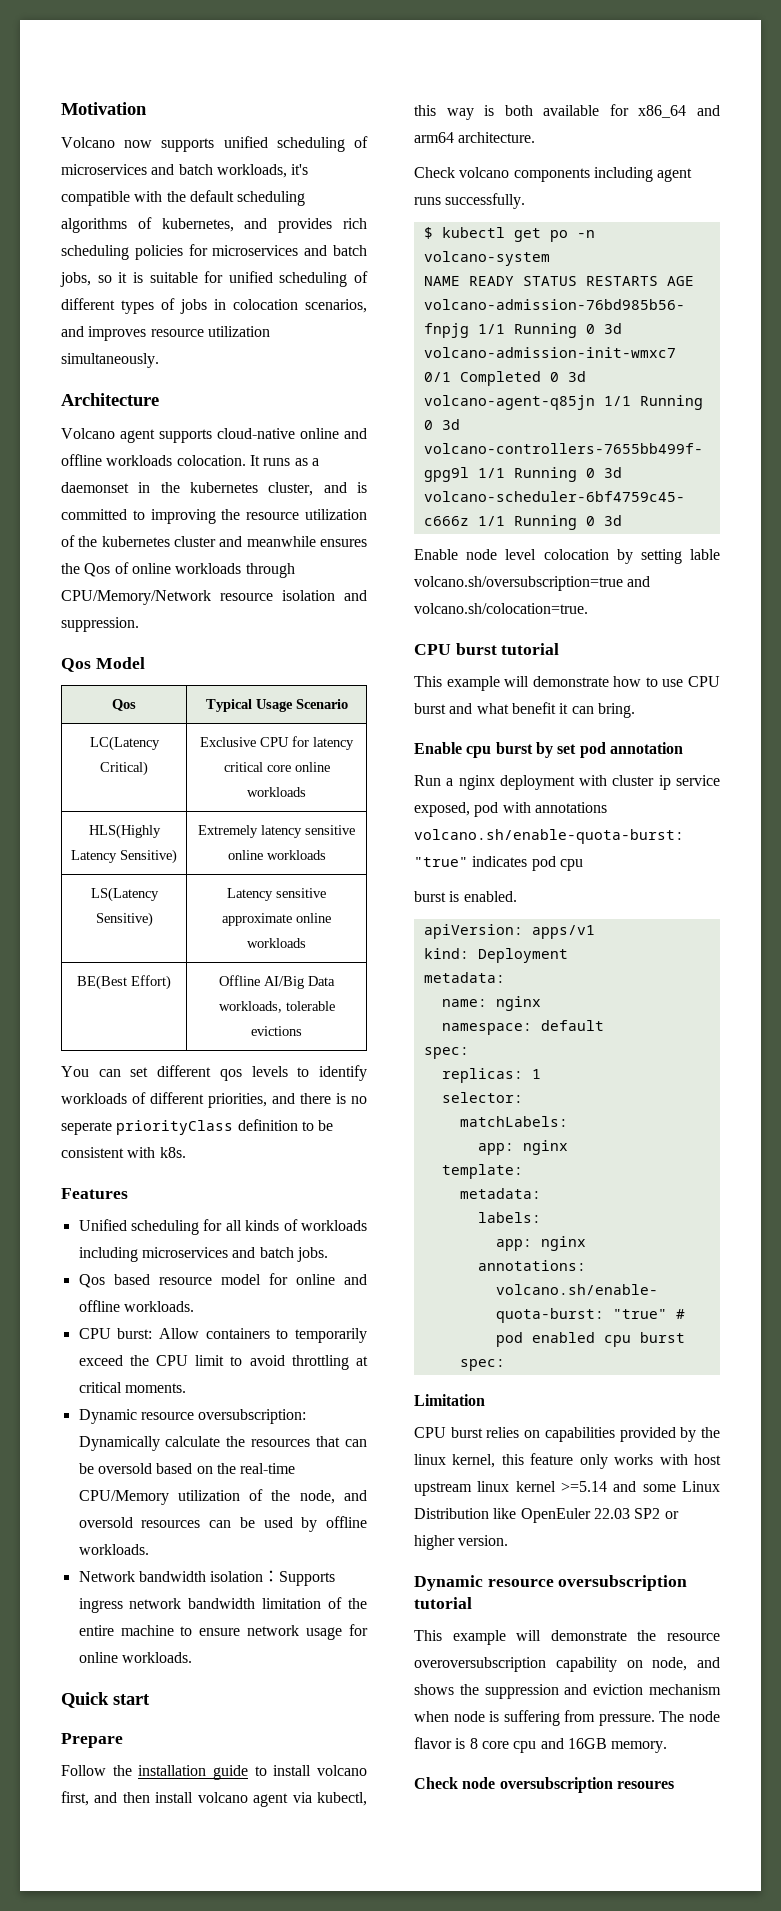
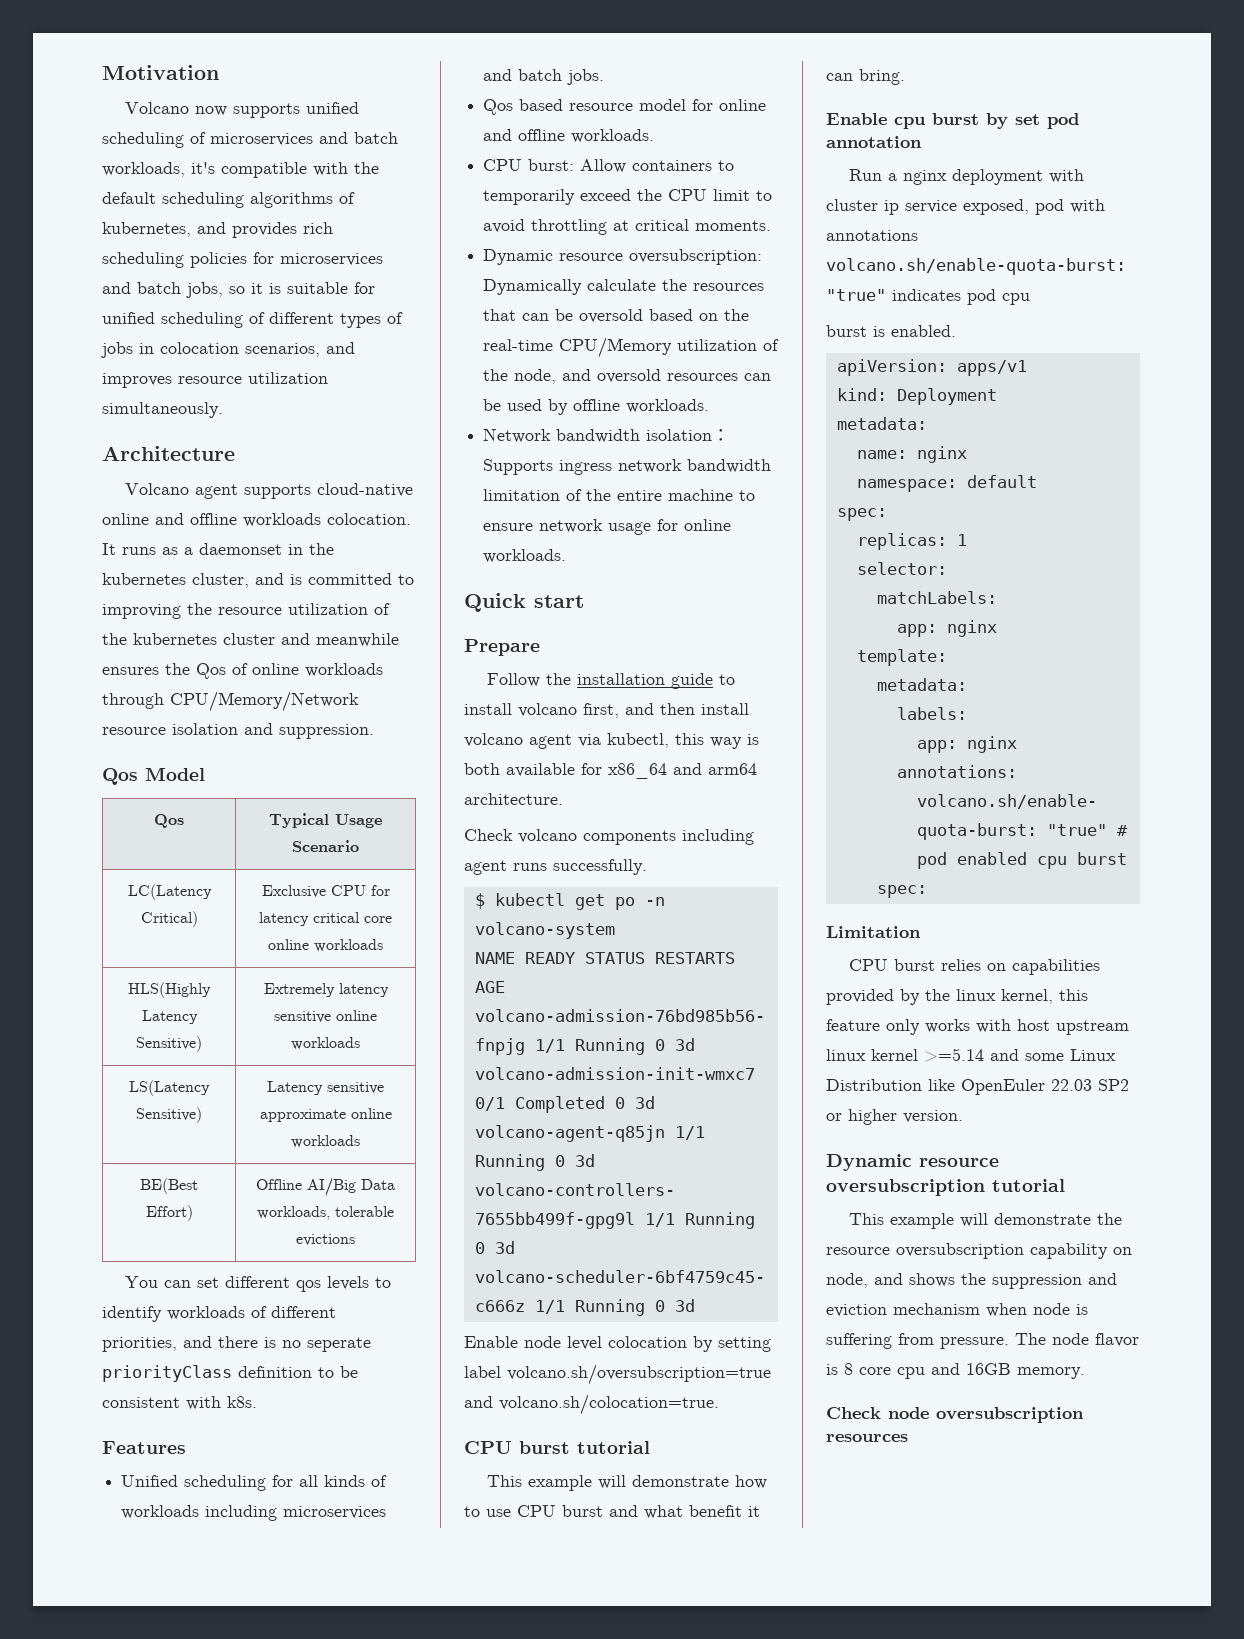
- Enable node level colocation by setting lable volcano.sh/oversubscription=true and volcano.sh/colocation=true.
+ Enable node level colocation by setting label volcano.sh/oversubscription=true and volcano.sh/colocation=true.
- This example will demonstrate the resource overoversubscription capability on node, and shows the suppression and eviction mechanism when node is suffering from pressure.
+ This example will demonstrate the resource oversubscription capability on node, and shows the suppression and eviction mechanism when node is suffering from pressure.
- Check node oversubscription resoures
+ Check node oversubscription resources

